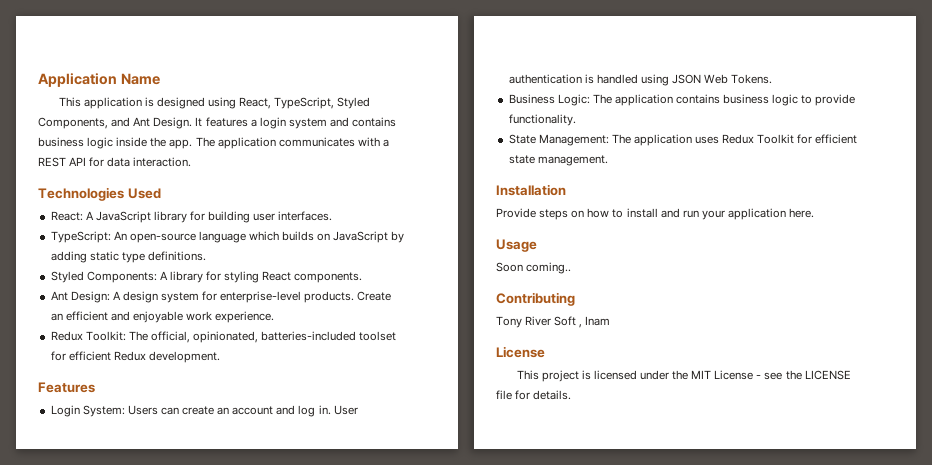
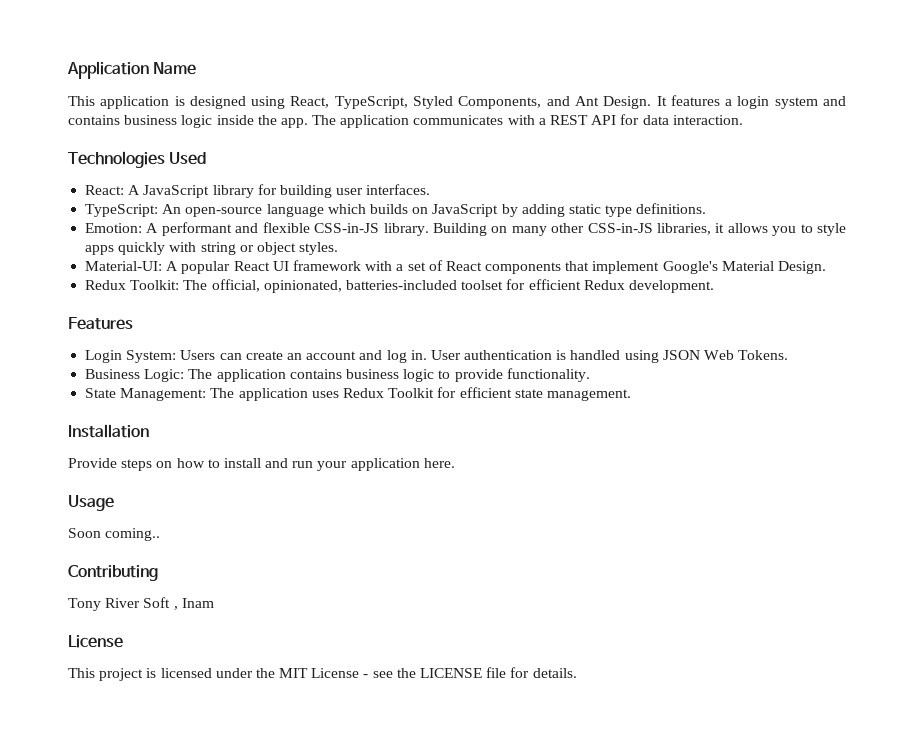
- Styled Components: A library for styling React components.
- Ant Design: A design system for enterprise-level products. Create an efficient and enjoyable work experience.
+ Emotion: A performant and flexible CSS-in-JS library. Building on many other CSS-in-JS libraries, it allows you to style apps quickly with string or object styles.
+ Material-UI: A popular React UI framework with a set of React components that implement Google's Material Design.

